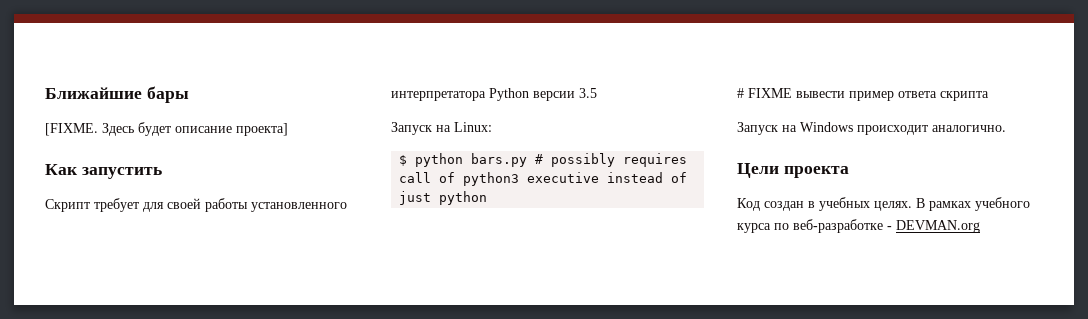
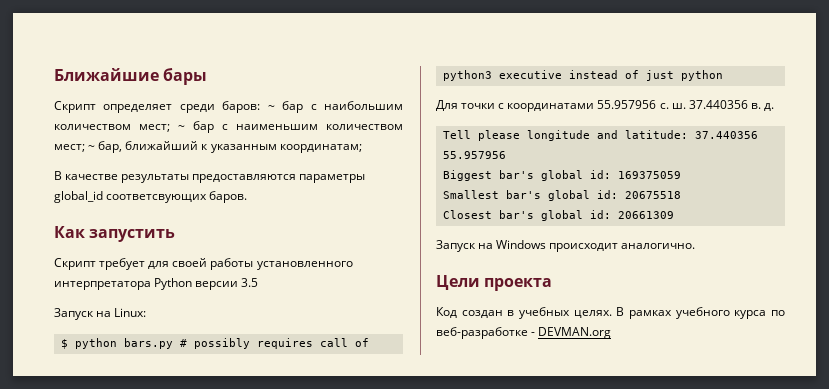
- [FIXME. Здесь будет описание проекта]
+ Скрипт определяет среди баров: ~ бар с наибольшим количеством мест; ~ бар с наименьшим количеством мест; ~ бар, ближайший к указанным координатам;
+ В качестве результаты предоставляются параметры global_id соответсвующих баров.
- # FIXME вывести пример ответа скрипта
+ Для точки с координатами 55.957956 с. ш. 37.440356 в. д.
+ Tell please longitude and latitude: 37.440356 55.957956
+ Biggest bar's global id: 169375059
+ Smallest bar's global id: 20675518
+ Closest bar's global id: 20661309

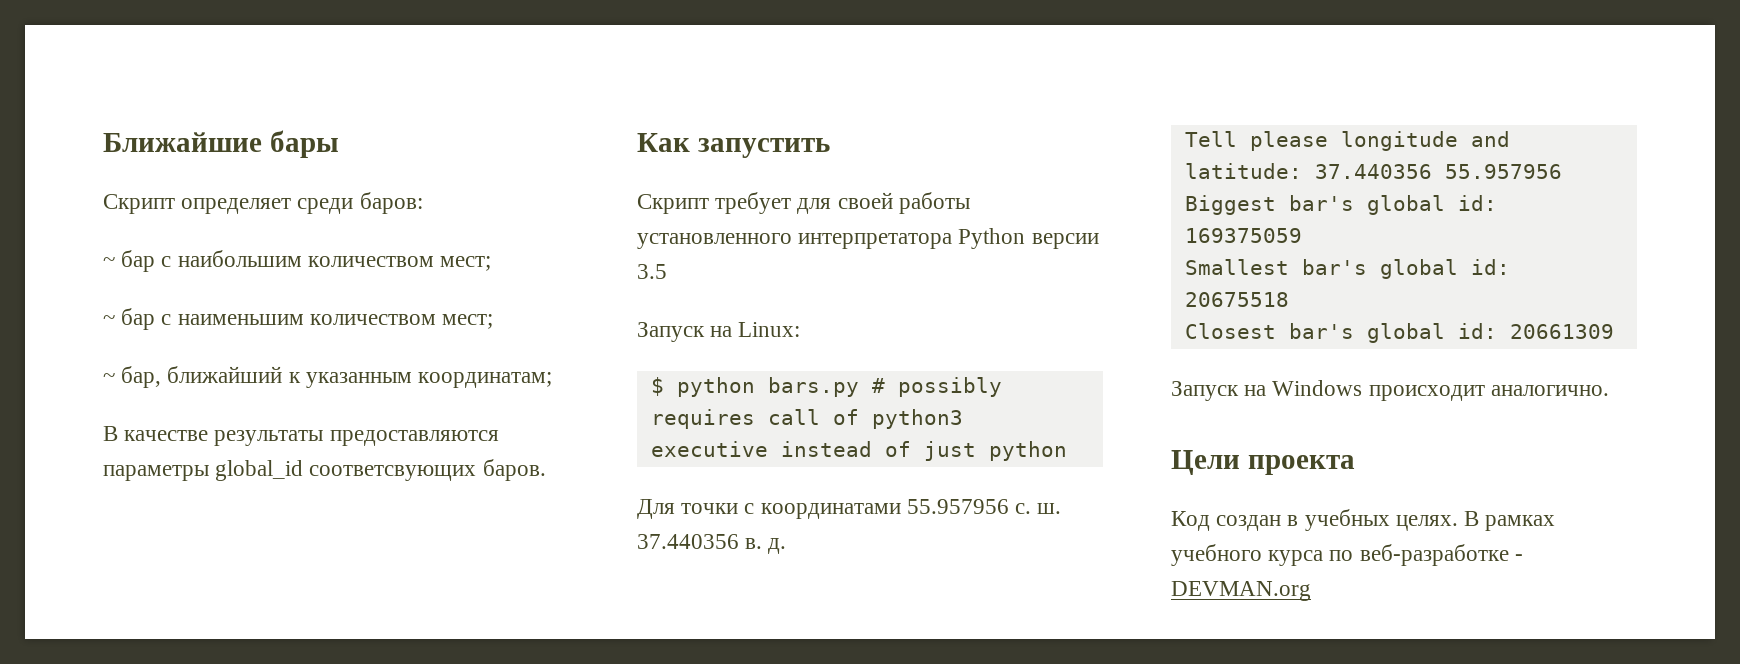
- Скрипт определяет среди баров: ~ бар с наибольшим количеством мест; ~ бар с наименьшим количеством мест; ~ бар, ближайший к указанным координатам;
+ Скрипт определяет среди баров:
+ ~ бар с наибольшим количеством мест;
+ ~ бар с наименьшим количеством мест;
+ ~ бар, ближайший к указанным координатам;

